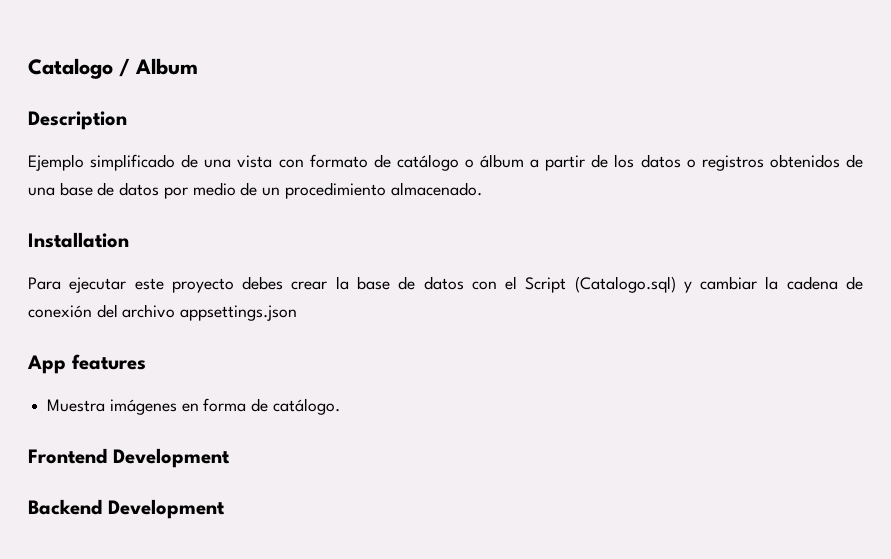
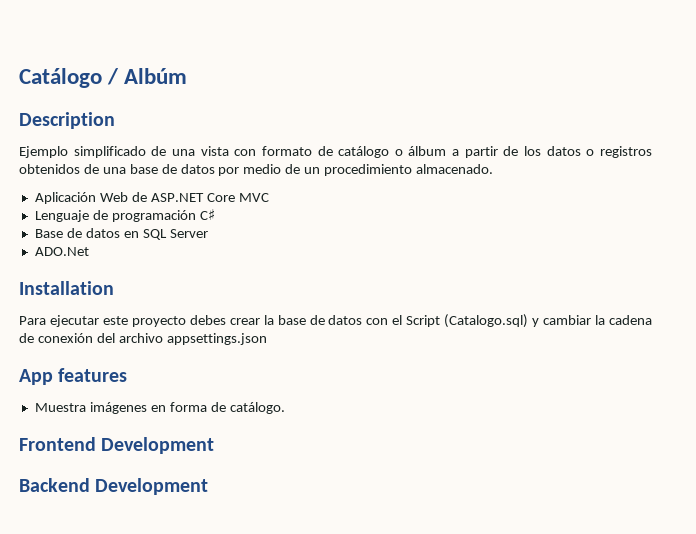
- Catalogo / Album
+ Catálogo / Albúm
+ Aplicación Web de ASP.NET Core MVC
+ Lenguaje de programación C♯
+ Base de datos en SQL Server
+ ADO.Net

